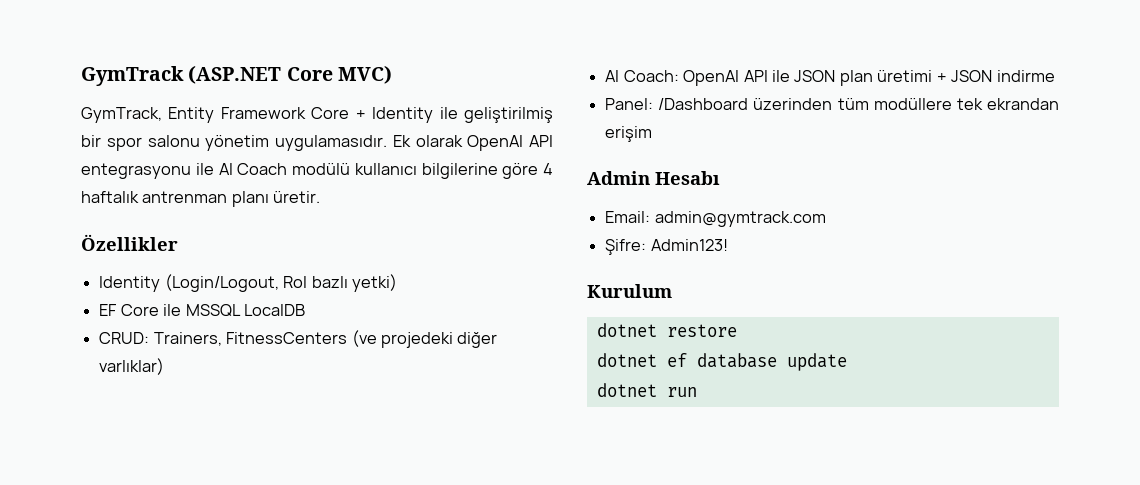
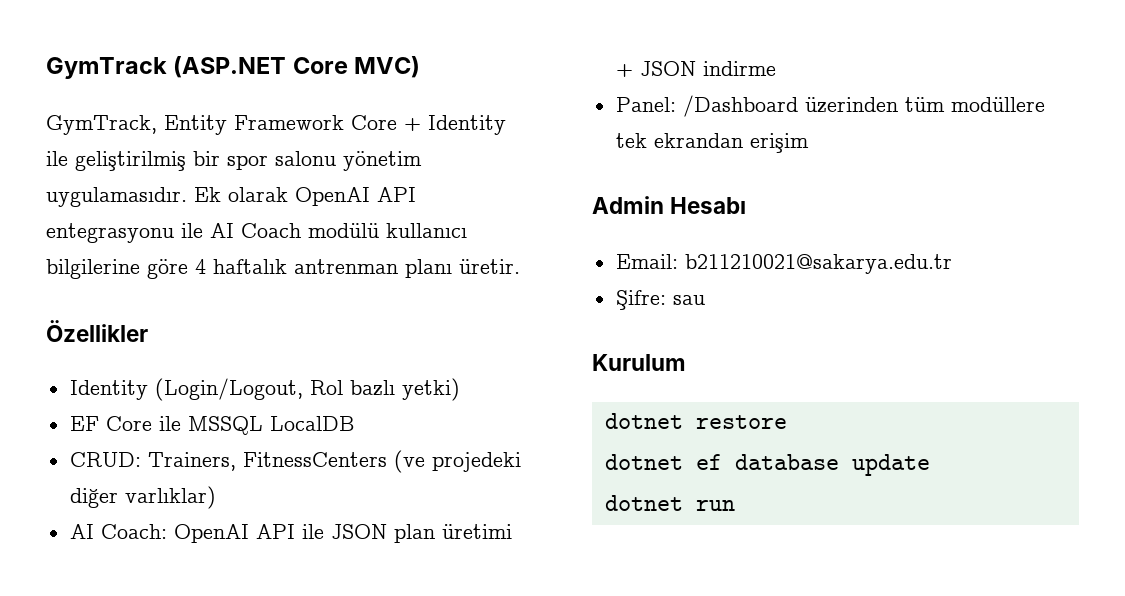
- Email: admin@gymtrack.com
+ Email: b211210021@sakarya.edu.tr
- Şifre: Admin123!
+ Şifre: sau

